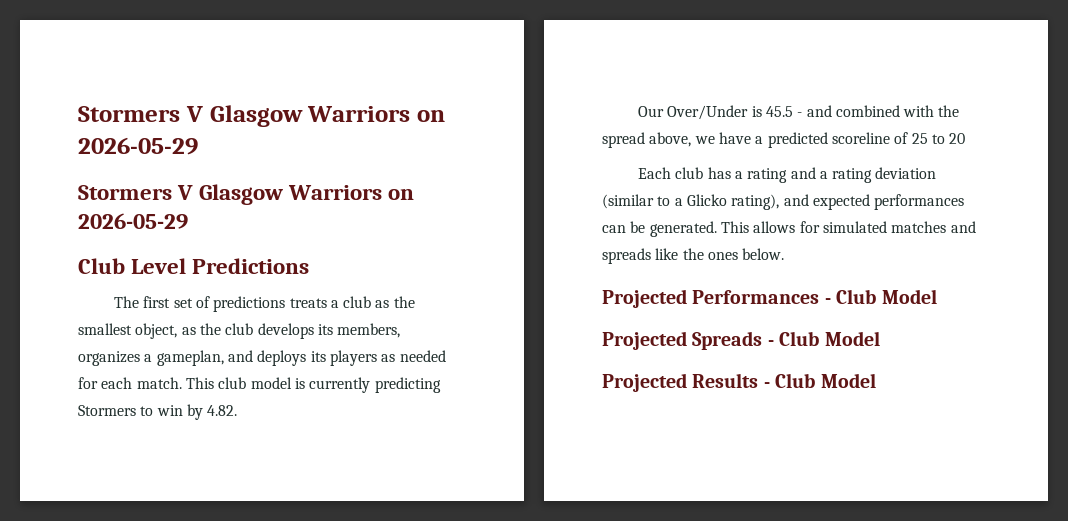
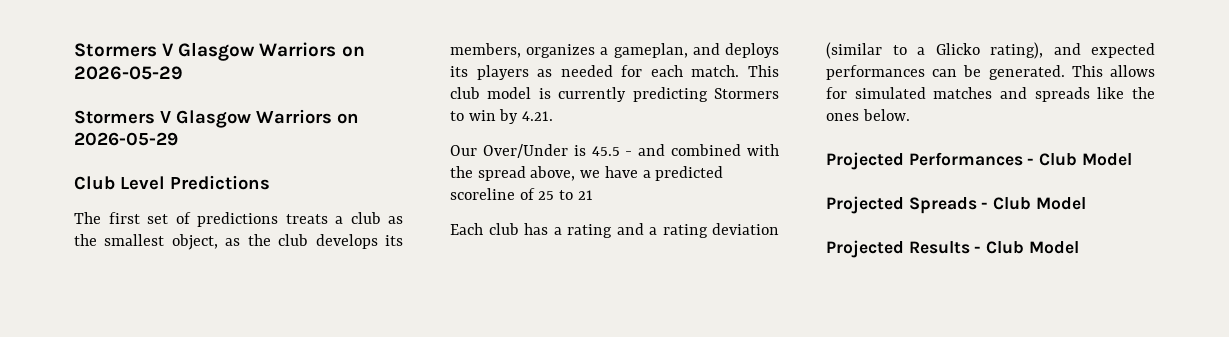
- This club model is currently predicting Stormers to win by 4.82.
+ This club model is currently predicting Stormers to win by 4.21.
- Our Over/Under is 45.5 - and combined with the spread above, we have a predicted scoreline of 25 to 20
+ Our Over/Under is 45.5 - and combined with the spread above, we have a predicted scoreline of 25 to 21

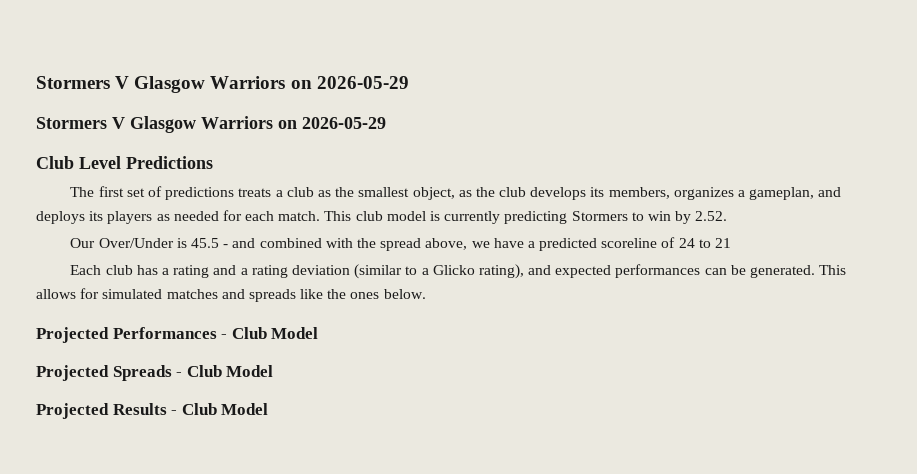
- This club model is currently predicting Stormers to win by 4.21.
+ This club model is currently predicting Stormers to win by 2.52.
- Our Over/Under is 45.5 - and combined with the spread above, we have a predicted scoreline of 25 to 21
+ Our Over/Under is 45.5 - and combined with the spread above, we have a predicted scoreline of 24 to 21

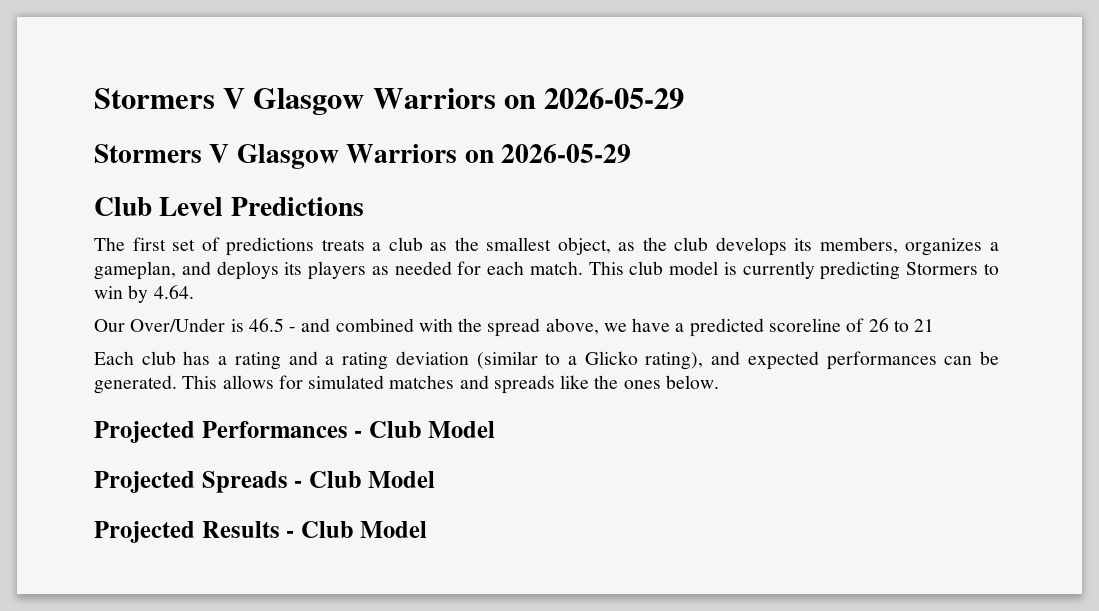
- This club model is currently predicting Stormers to win by 2.52.
+ This club model is currently predicting Stormers to win by 4.64.
- Our Over/Under is 45.5 - and combined with the spread above, we have a predicted scoreline of 24 to 21
+ Our Over/Under is 46.5 - and combined with the spread above, we have a predicted scoreline of 26 to 21

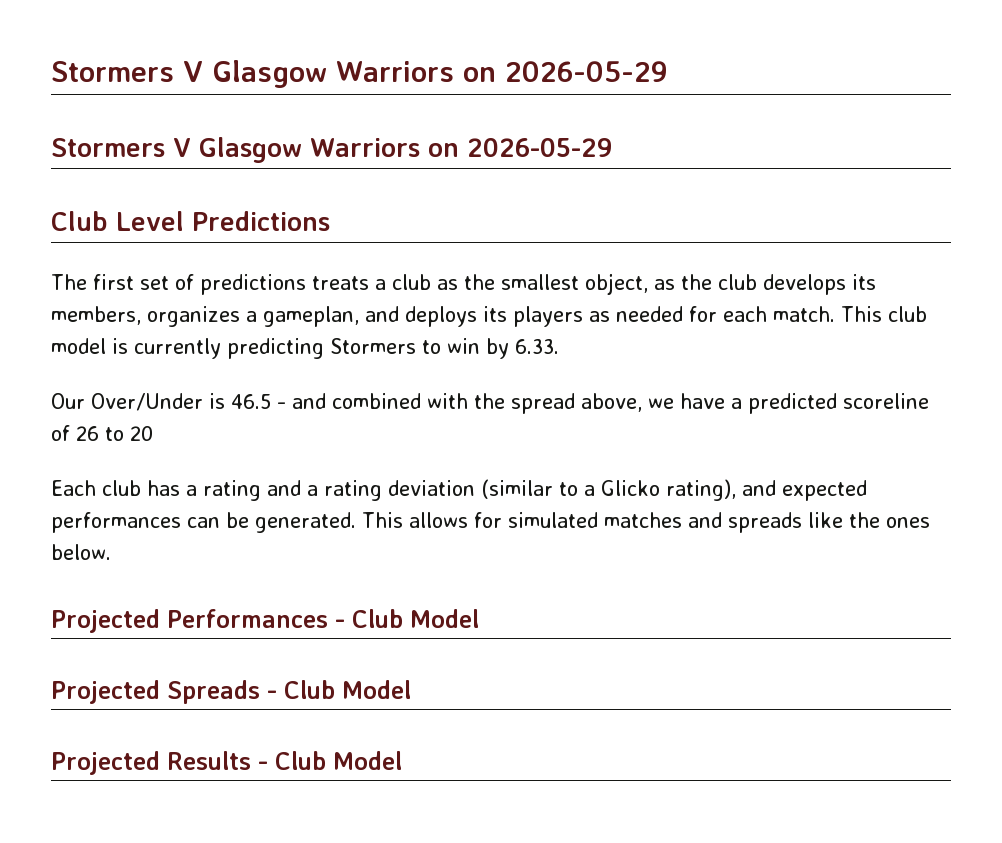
- This club model is currently predicting Stormers to win by 4.64.
+ This club model is currently predicting Stormers to win by 6.33.
- Our Over/Under is 46.5 - and combined with the spread above, we have a predicted scoreline of 26 to 21
+ Our Over/Under is 46.5 - and combined with the spread above, we have a predicted scoreline of 26 to 20

